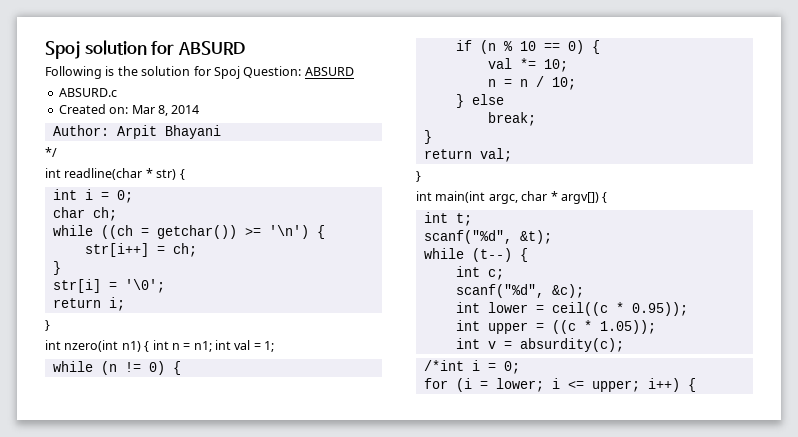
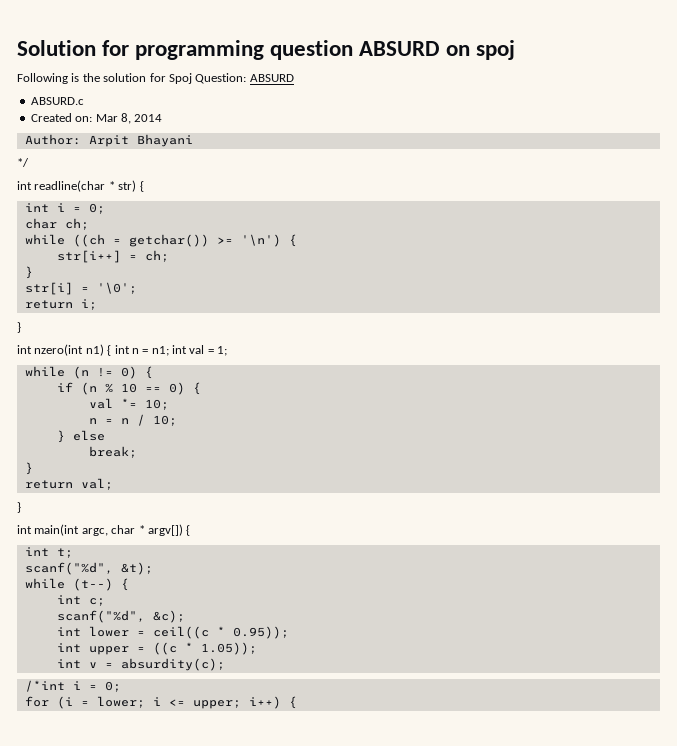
- Spoj solution for ABSURD
+ Solution for programming question ABSURD on spoj

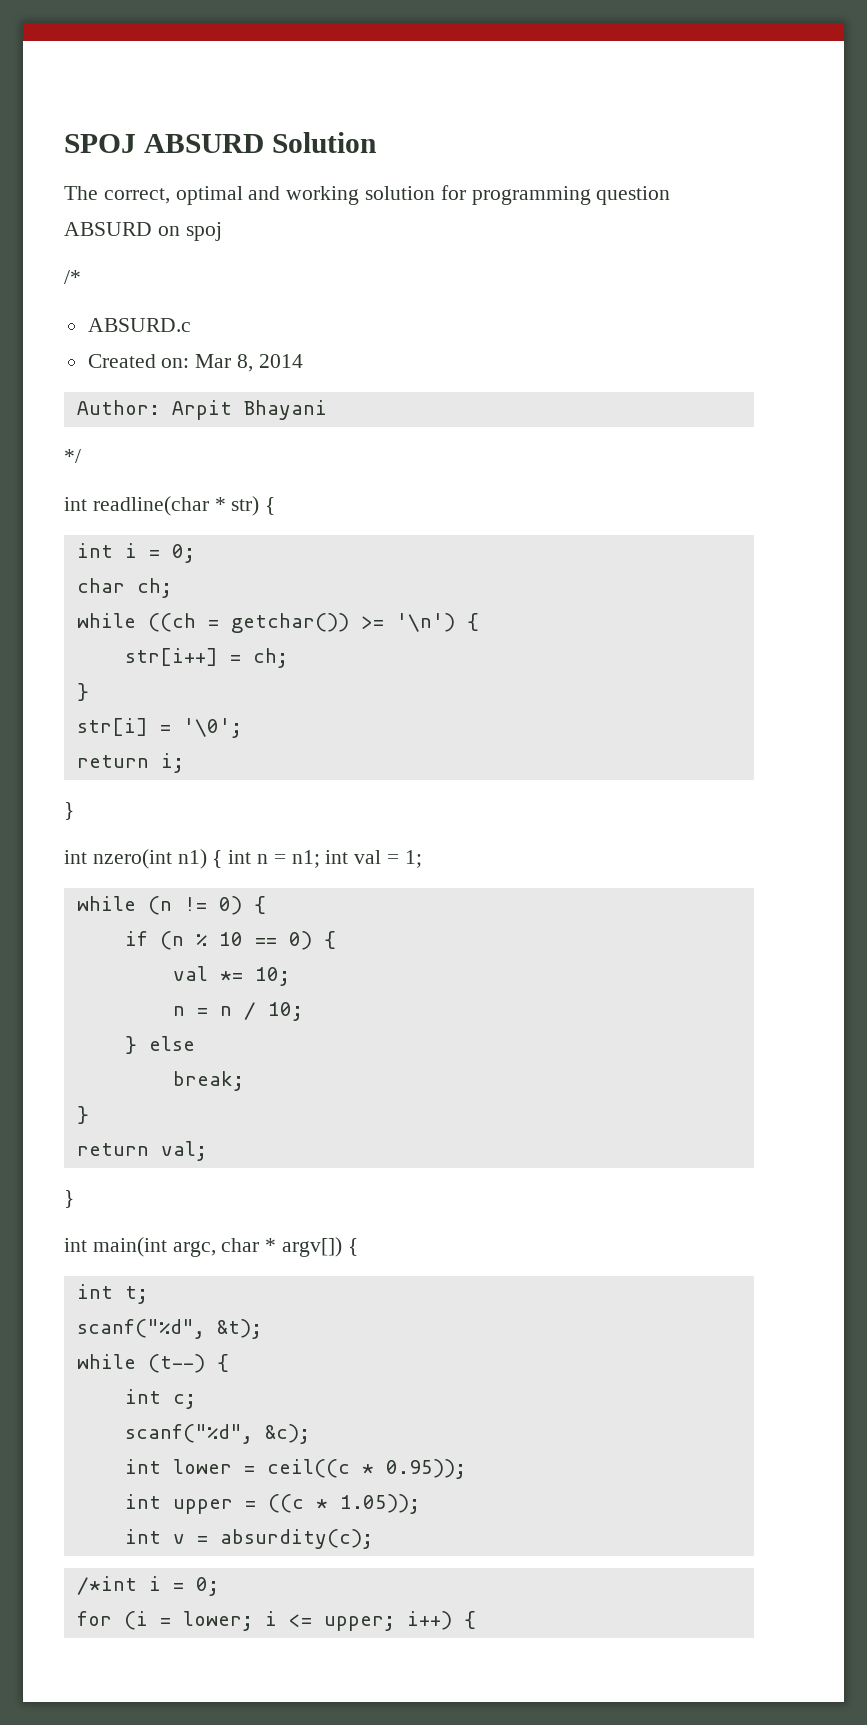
- Solution for programming question ABSURD on spoj
+ SPOJ ABSURD Solution
+ The correct, optimal and working solution for programming question ABSURD on spoj
- Following is the solution for Spoj Question: ABSURD
+ /*

